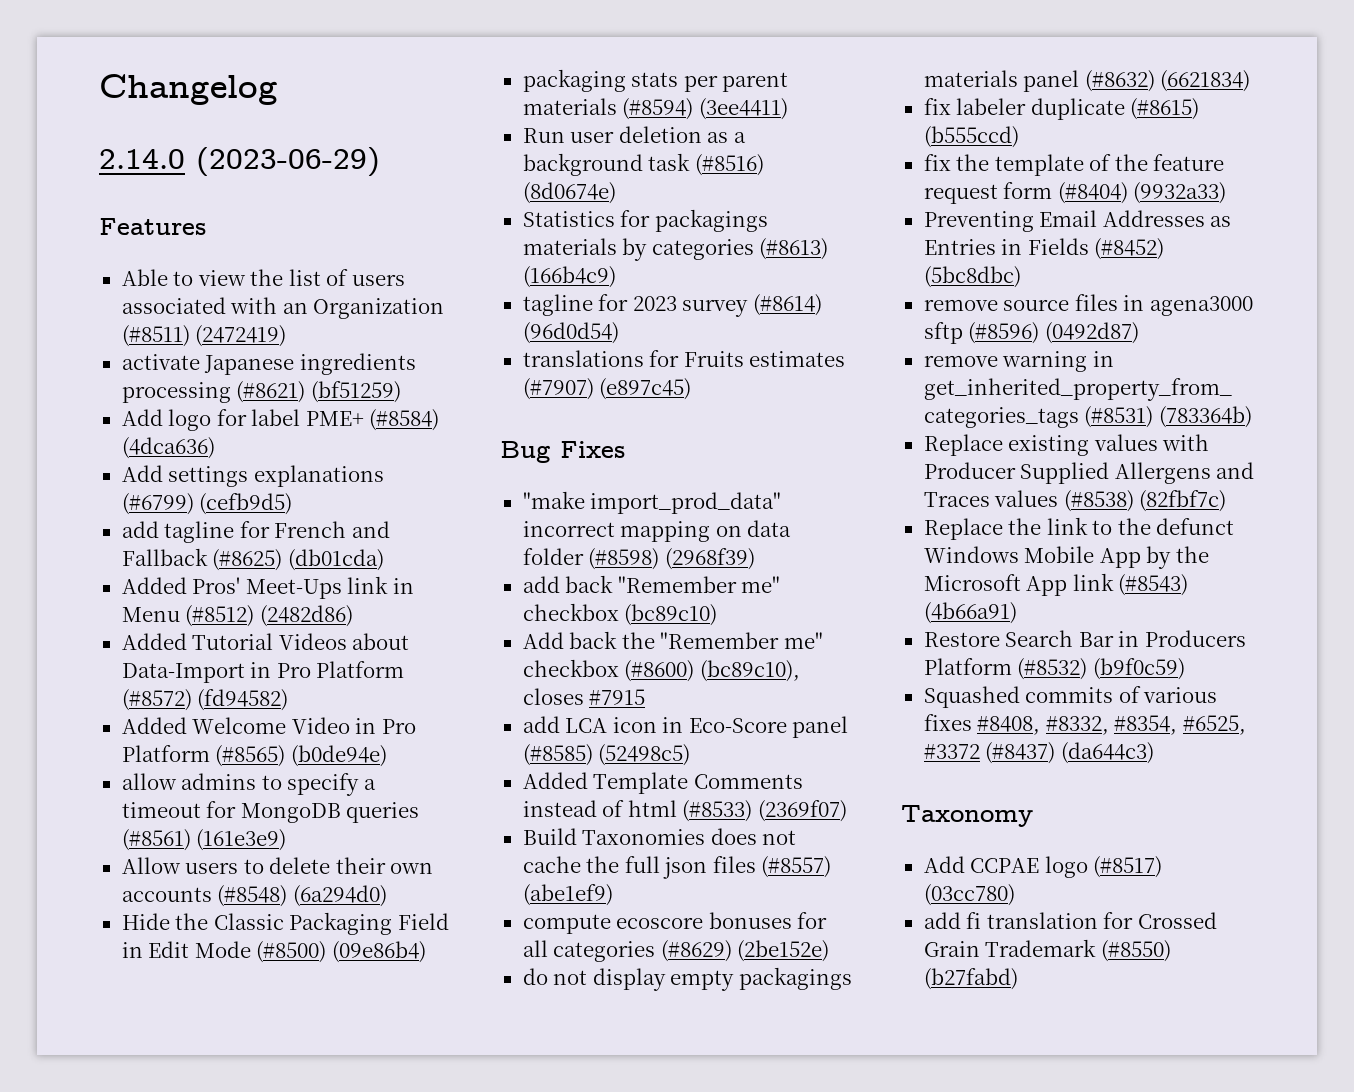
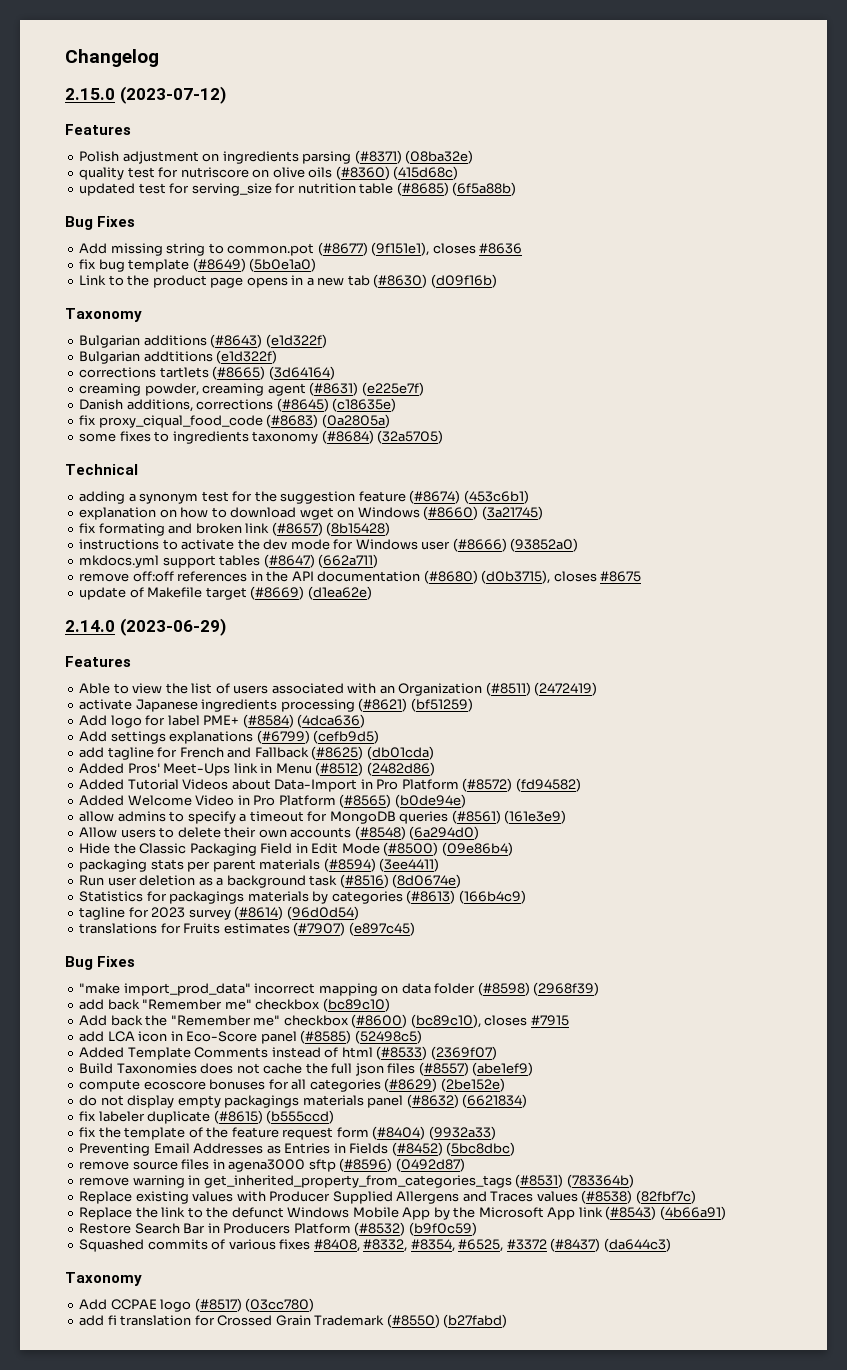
+ 2.15.0 (2023-07-12)
+ Features
+ Polish adjustment on ingredients parsing (#8371) (08ba32e)
+ quality test for nutriscore on olive oils (#8360) (415d68c)
+ updated test for serving_size for nutrition table (#8685) (6f5a88b)
+ Bug Fixes
+ Add missing string to common.pot (#8677) (9f151e1), closes #8636
+ fix bug template (#8649) (5b0e1a0)
+ Link to the product page opens in a new tab (#8630) (d09f16b)
+ Taxonomy
+ Bulgarian additions (#8643) (e1d322f)
+ Bulgarian addtitions (e1d322f)
+ corrections tartlets (#8665) (3d64164)
+ creaming powder, creaming agent (#8631) (e225e7f)
+ Danish additions, corrections (#8645) (c18635e)
+ fix proxy_ciqual_food_code (#8683) (0a2805a)
+ some fixes to ingredients taxonomy (#8684) (32a5705)
+ Technical
+ adding a synonym test for the suggestion feature (#8674) (453c6b1)
+ explanation on how to download wget on Windows (#8660) (3a21745)
+ fix formating and broken link (#8657) (8b15428)
+ instructions to activate the dev mode for Windows user (#8666) (93852a0)
+ mkdocs.yml support tables (#8647) (662a711)
+ remove off:off references in the API documentation (#8680) (d0b3715), closes #8675
+ update of Makefile target (#8669) (d1ea62e)

